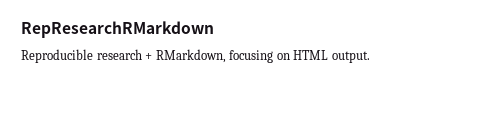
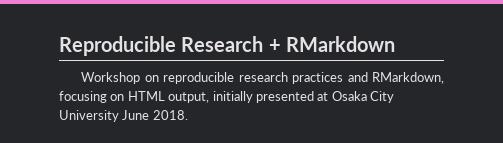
- RepResearchRMarkdown
- Reproducible research + RMarkdown, focusing on HTML output.
+ Reproducible Research + RMarkdown
+ Workshop on reproducible research practices and RMarkdown, focusing on HTML output, initially presented at Osaka City University June 2018.

